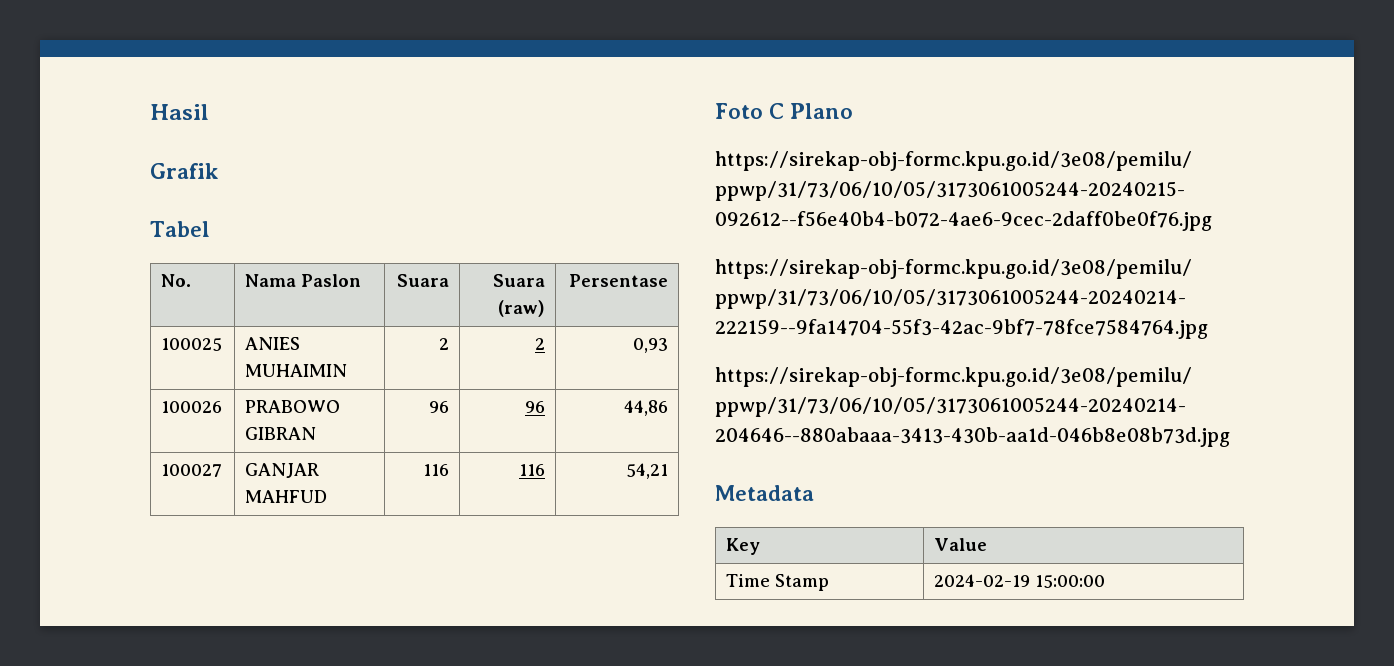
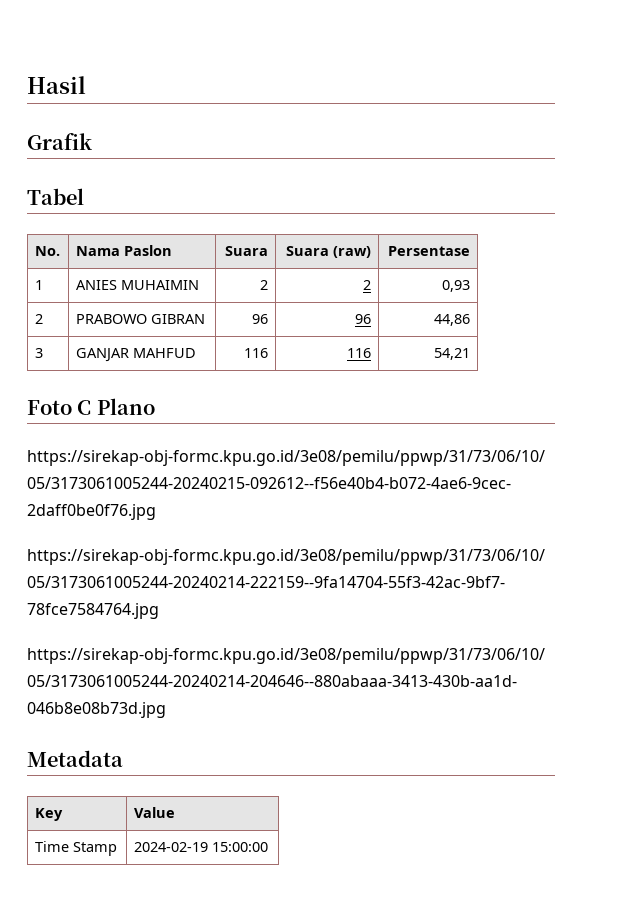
- 100025 | ANIES MUHAIMIN | 2 | 2 | 0,93
+ 1 | ANIES MUHAIMIN | 2 | 2 | 0,93
- 100026 | PRABOWO GIBRAN | 96 | 96 | 44,86
+ 2 | PRABOWO GIBRAN | 96 | 96 | 44,86
- 100027 | GANJAR MAHFUD | 116 | 116 | 54,21
+ 3 | GANJAR MAHFUD | 116 | 116 | 54,21

